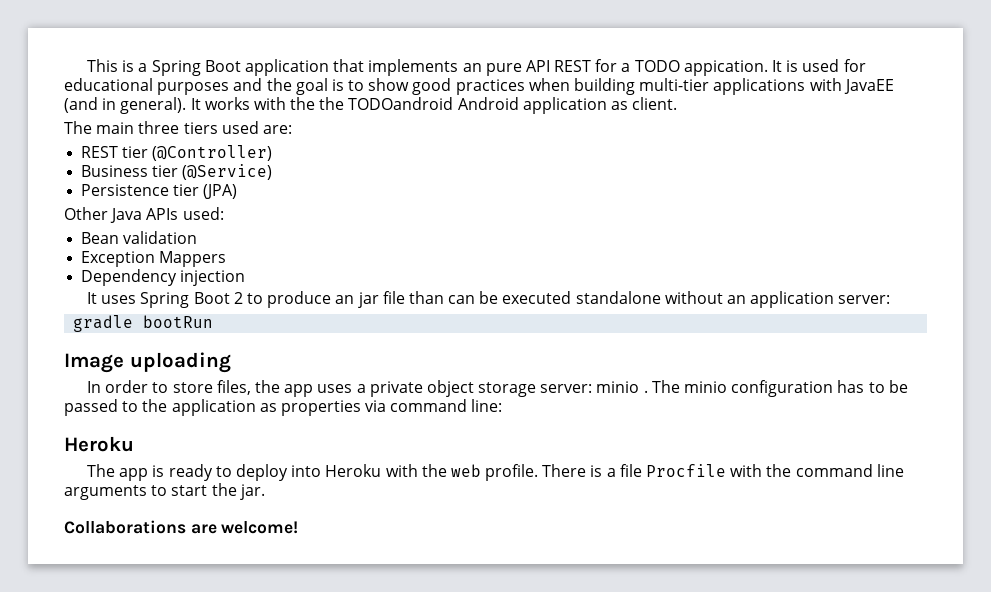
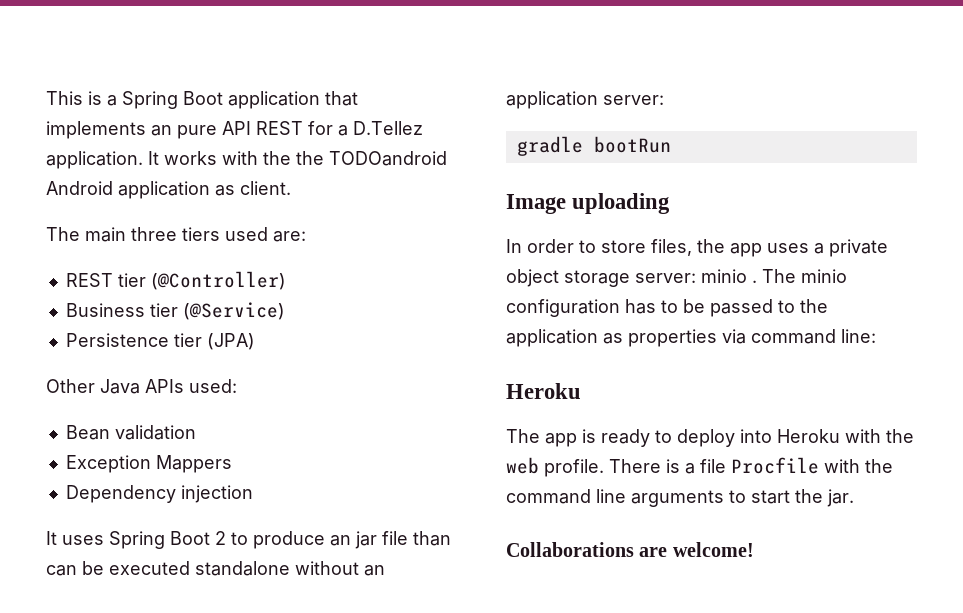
- This is a Spring Boot application that implements an pure API REST for a TODO appication. It is used for educational purposes and the goal is to show good practices when building multi-tier applications with JavaEE (and in general).
+ This is a Spring Boot application that implements an pure API REST for a D.Tellez application.

